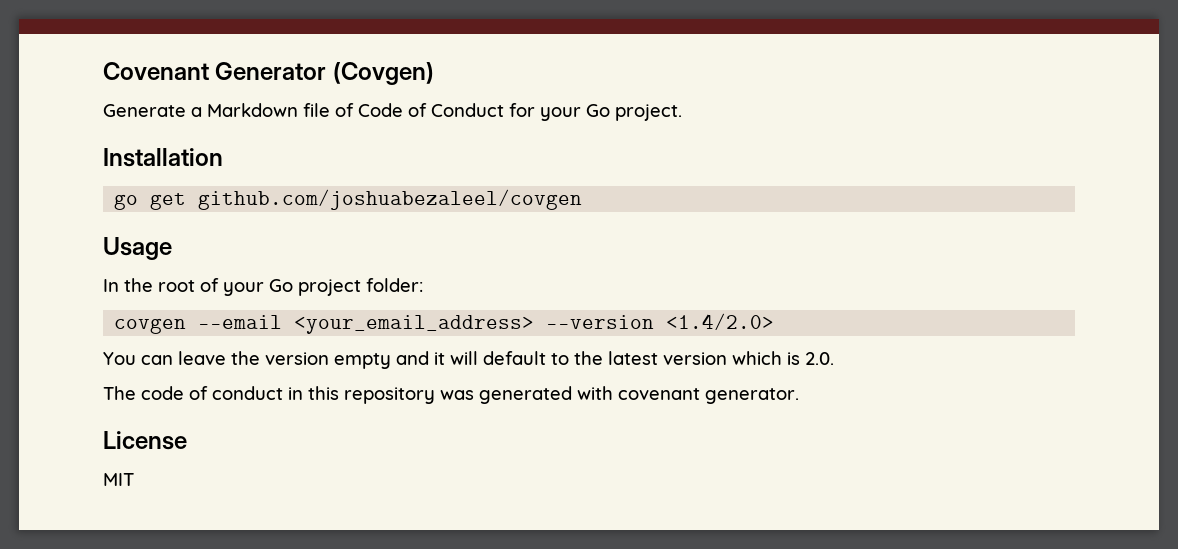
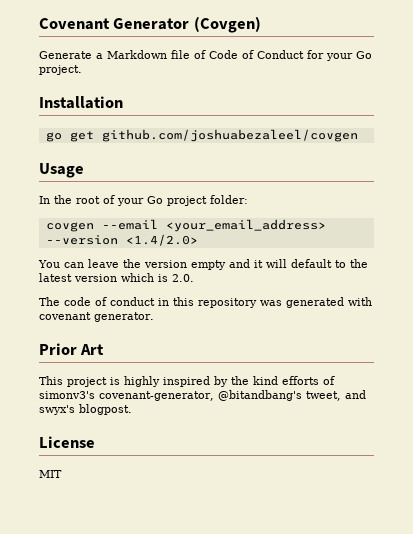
+ Prior Art
+ This project is highly inspired by the kind efforts of simonv3's covenant-generator, @bitandbang's tweet, and swyx's blogpost.

